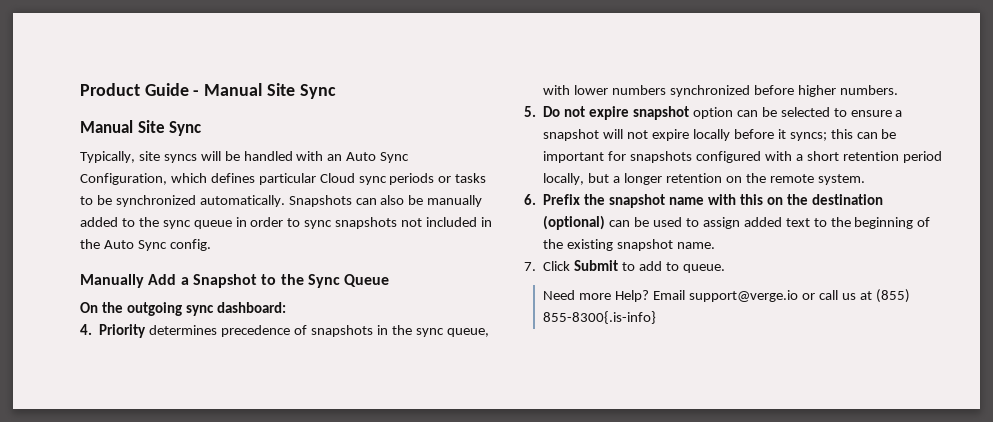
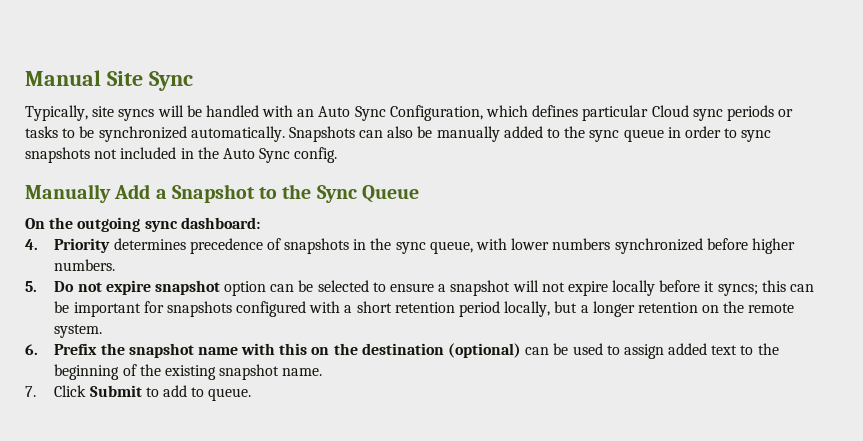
- Product Guide - Manual Site Sync
- Need more Help? Email support@verge.io or call us at (855) 855-8300{.is-info}

